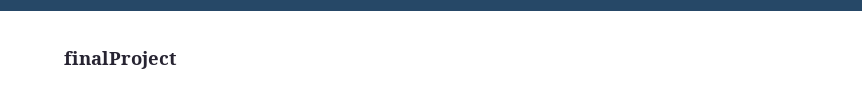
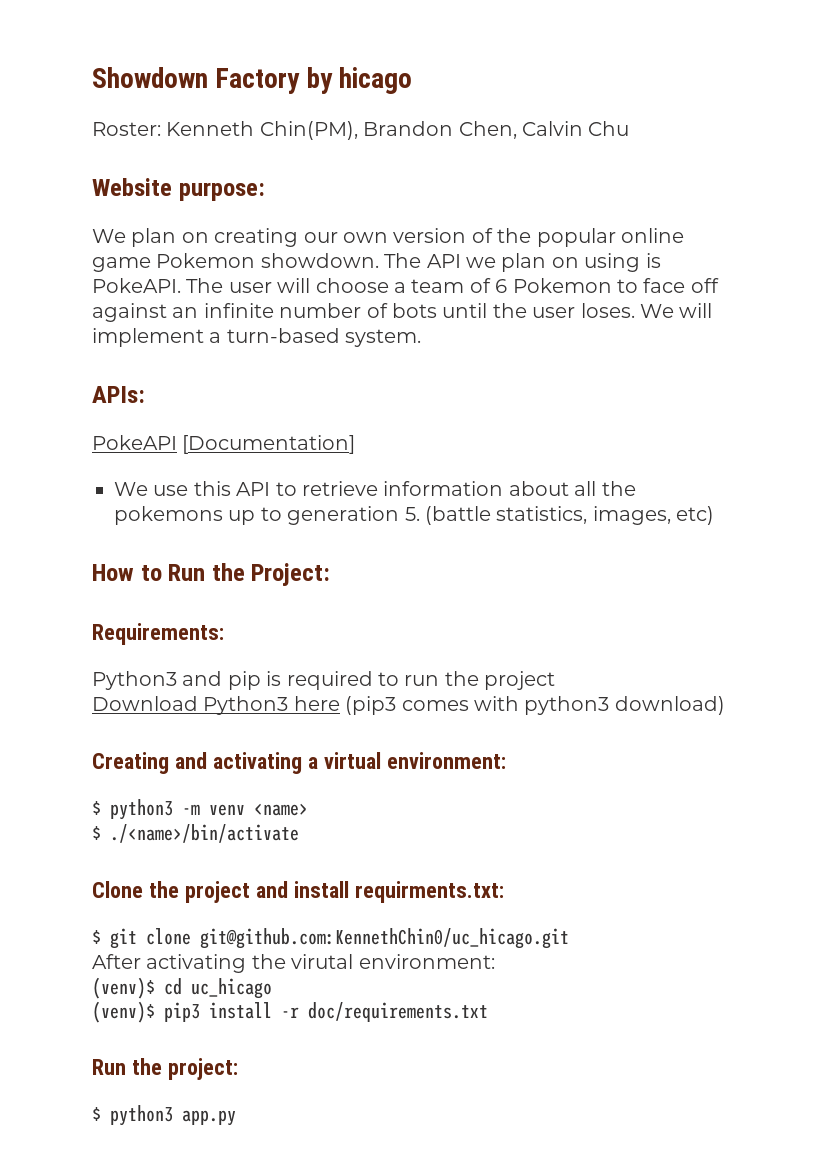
- finalProject
+ Showdown Factory by hicago
+ Roster: Kenneth Chin(PM), Brandon Chen, Calvin Chu
+ Website purpose:
+ We plan on creating our own version of the popular online game Pokemon showdown. The API we plan on using is PokeAPI. The user will choose a team of 6 Pokemon to face off against an infinite number of bots until the user loses. We will implement a turn-based system.
+ APIs:
+ PokeAPI [Documentation]
+ We use this API to retrieve information about all the pokemons up to generation 5. (battle statistics, images, etc)
+ How to Run the Project:
+ Requirements:
+ Python3 and pip is required to run the project
+ Download Python3 here (pip3 comes with python3 download)
+ Creating and activating a virtual environment:
+ $ python3 -m venv <name>
+ $ ./<name>/bin/activate
+ Clone the project and install requirments.txt:
+ $ git clone git@github.com:KennethChin0/uc_hicago.git
+ After activating the virutal environment:
+ (venv)$ cd uc_hicago
+ (venv)$ pip3 install -r doc/requirements.txt
+ Run the project:
+ $ python3 app.py

